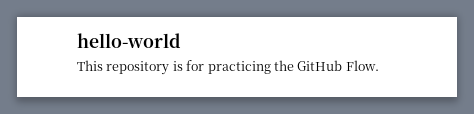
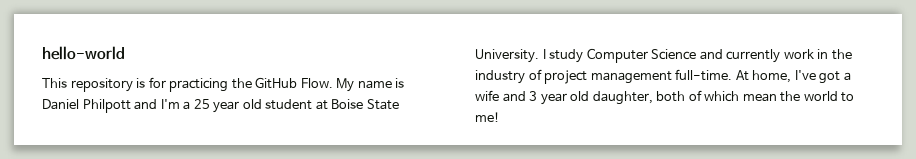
+ My name is Daniel Philpott and I'm a 25 year old student at Boise State University. I study Computer Science and currently work in the industry of project management full-time. At home, I've got a wife and 3 year old daughter, both of which mean the world to me!

